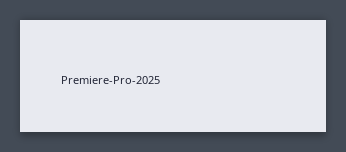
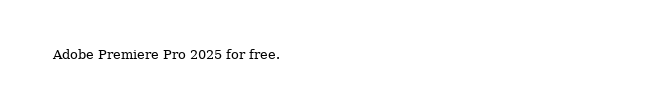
- Premiere-Pro-2025
+ Adobe Premiere Pro 2025 for free.

